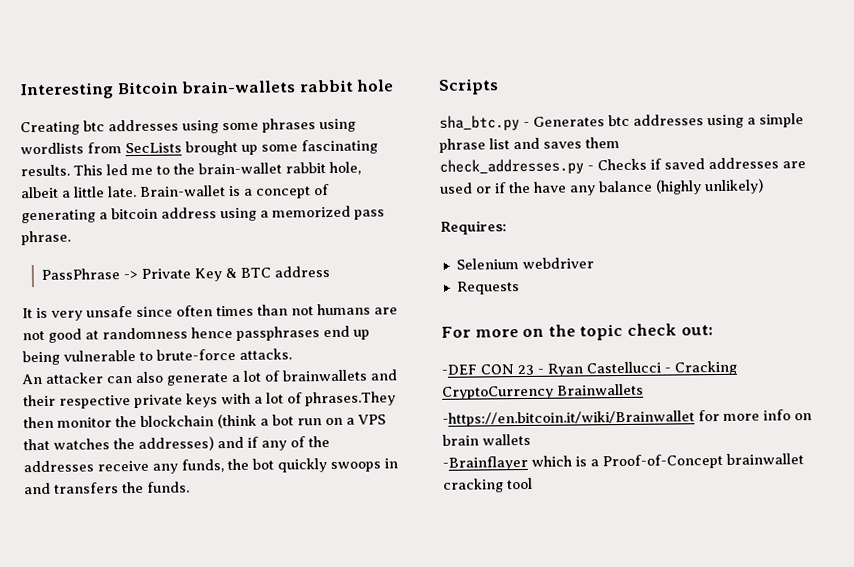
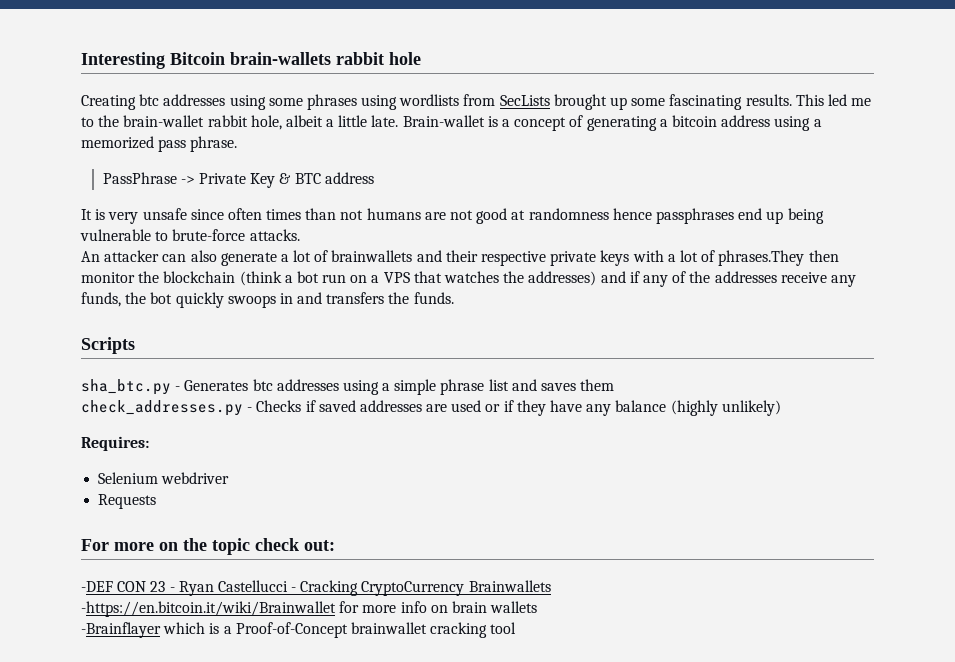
- check_addresses.py - Checks if saved addresses are used or if the have any balance (highly unlikely)
+ check_addresses.py - Checks if saved addresses are used or if they have any balance (highly unlikely)

